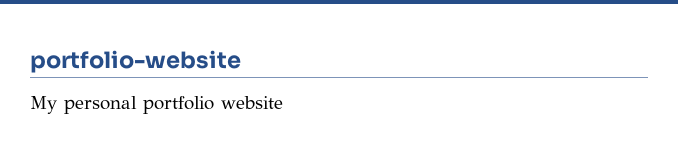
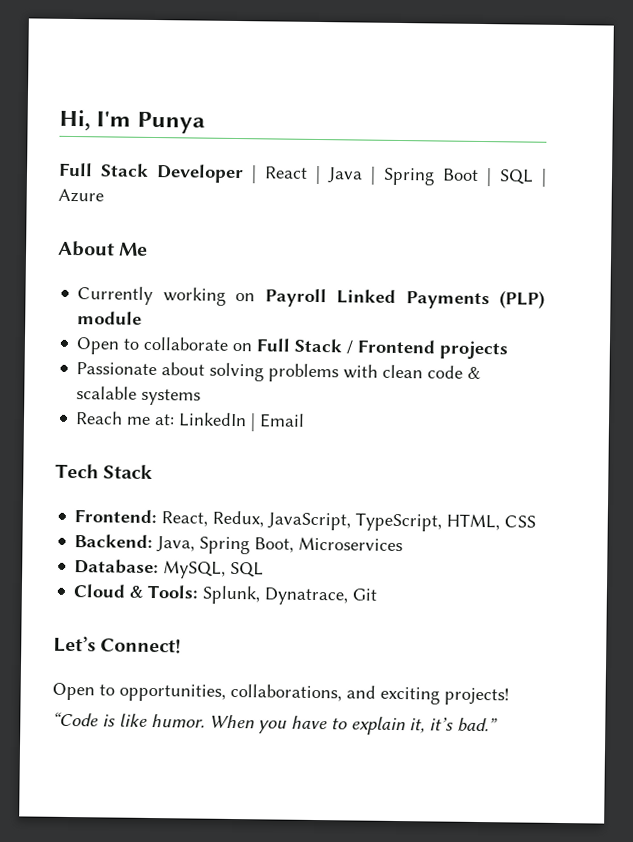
- portfolio-website
- My personal portfolio website
+ Hi, I'm Punya
+ Full Stack Developer | React | Java | Spring Boot | SQL | Azure
+ About Me
+ Currently working on Payroll Linked Payments (PLP) module
+ Open to collaborate on Full Stack / Frontend projects
+ Passionate about solving problems with clean code & scalable systems
+ Reach me at: LinkedIn | Email
+ Tech Stack
+ Frontend: React, Redux, JavaScript, TypeScript, HTML, CSS
+ Backend: Java, Spring Boot, Microservices
+ Database: MySQL, SQL
+ Cloud & Tools: Splunk, Dynatrace, Git
+ Let’s Connect!
+ Open to opportunities, collaborations, and exciting projects!
+ “Code is like humor. When you have to explain it, it’s bad.”

